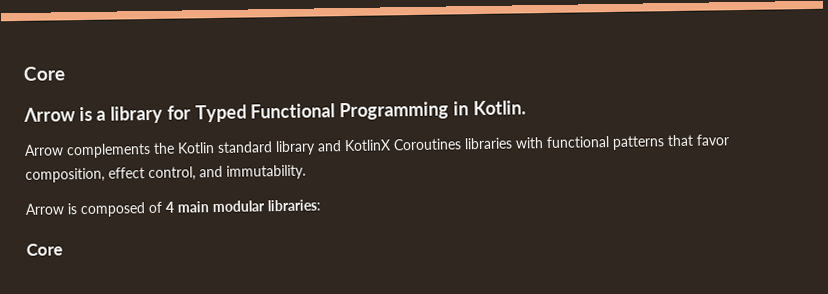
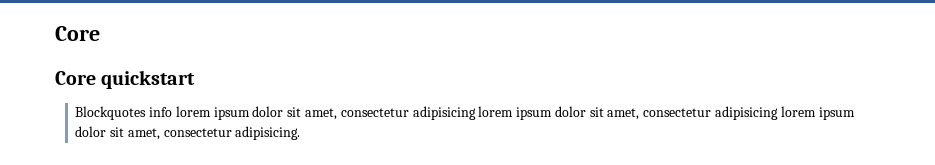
- Λrrow is a library for Typed Functional Programming in Kotlin.
- Arrow complements the Kotlin standard library and KotlinX Coroutines libraries with functional patterns that favor composition, effect control, and immutability.
- Arrow is composed of 4 main modular libraries:
- Core
+ Core quickstart
+ Blockquotes info lorem ipsum dolor sit amet, consectetur adipisicing lorem ipsum dolor sit amet, consectetur adipisicing lorem ipsum dolor sit amet, consectetur adipisicing.

